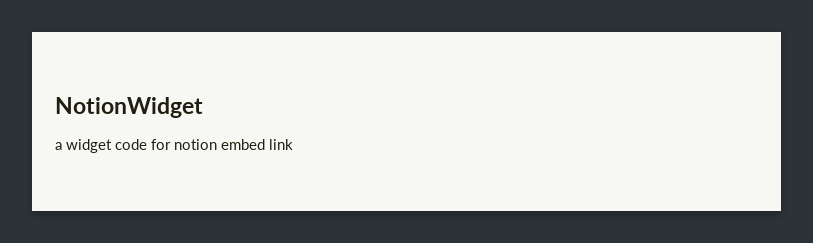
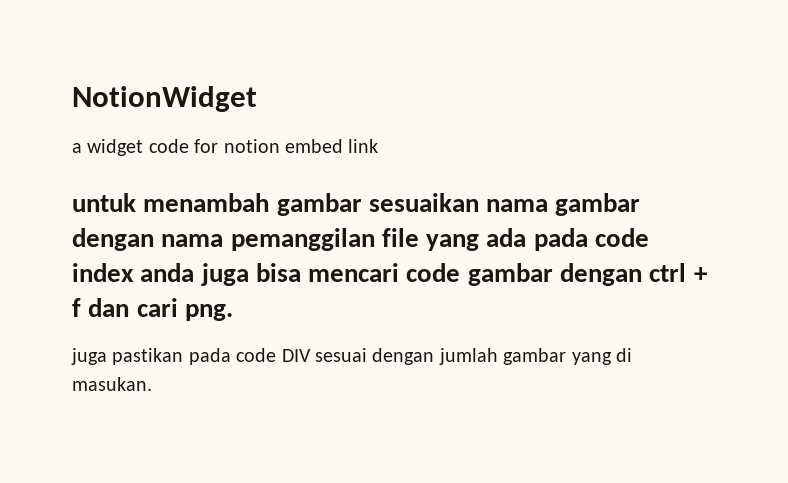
+ untuk menambah gambar sesuaikan nama gambar dengan nama pemanggilan file yang ada pada code index anda juga bisa mencari code gambar dengan ctrl + f dan cari png.
+ juga pastikan pada code DIV sesuai dengan jumlah gambar yang di masukan.

